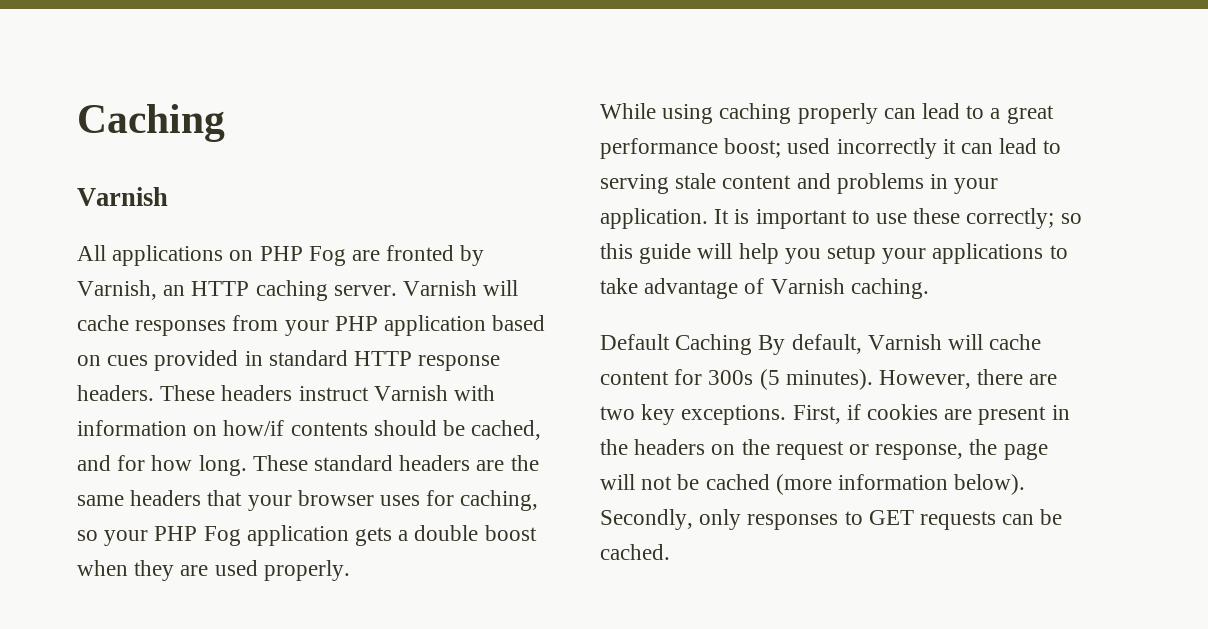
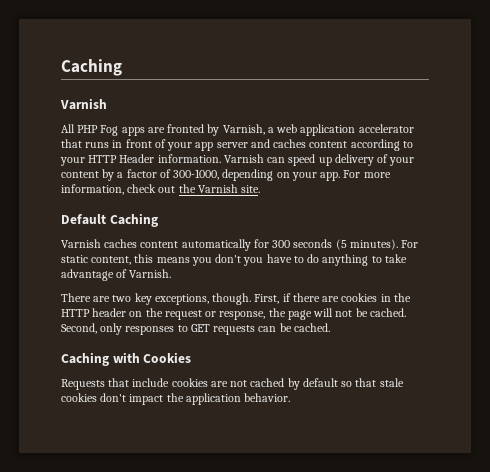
- All applications on PHP Fog are fronted by Varnish, an HTTP caching server. Varnish will cache responses from your PHP application based on cues provided in standard HTTP response headers. These headers instruct Varnish with information on how/if contents should be cached, and for how long. These standard headers are the same headers that your browser uses for caching, so your PHP Fog application gets a double boost when they are used properly.
- While using caching properly can lead to a great performance boost; used incorrectly it can lead to serving stale content and problems in your application. It is important to use these correctly; so this guide will help you setup your applications to take advantage of Varnish caching.
- Default Caching By default, Varnish will cache content for 300s (5 minutes). However, there are two key exceptions. First, if cookies are present in the headers on the request or response, the page will not be cached (more information below). Secondly, only responses to GET requests can be cached.
+ All PHP Fog apps are fronted by Varnish, a web application accelerator that runs in front of your app server and caches content according to your HTTP Header information. Varnish can speed up delivery of your content by a factor of 300-1000, depending on your app. For more information, check out the Varnish site.
+ Default Caching
+ Varnish caches content automatically for 300 seconds (5 minutes). For static content, this means you don't you have to do anything to take advantage of Varnish.
+ There are two key exceptions, though. First, if there are cookies in the HTTP header on the request or response, the page will not be cached. Second, only responses to GET requests can be cached.
+ Caching with Cookies
+ Requests that include cookies are not cached by default so that stale cookies don't impact the application behavior.

